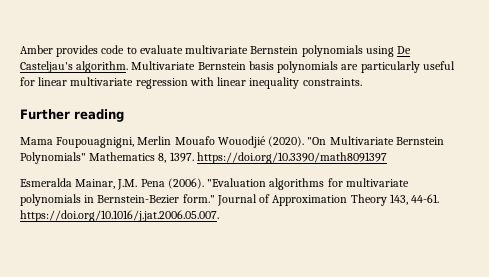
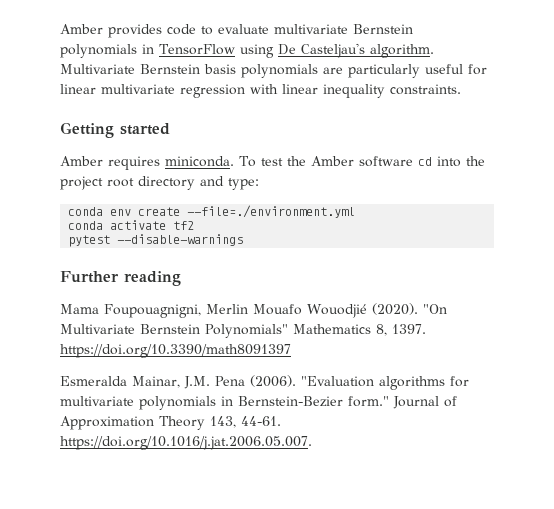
- Amber provides code to evaluate multivariate Bernstein polynomials using De Casteljau's algorithm.
+ Amber provides code to evaluate multivariate Bernstein polynomials in TensorFlow using De Casteljau's algorithm.
+ Getting started
+ Amber requires miniconda. To test the Amber software cd into the project root directory and type:
+ conda env create --file=./environment.yml
+ conda activate tf2
+ pytest --disable-warnings

